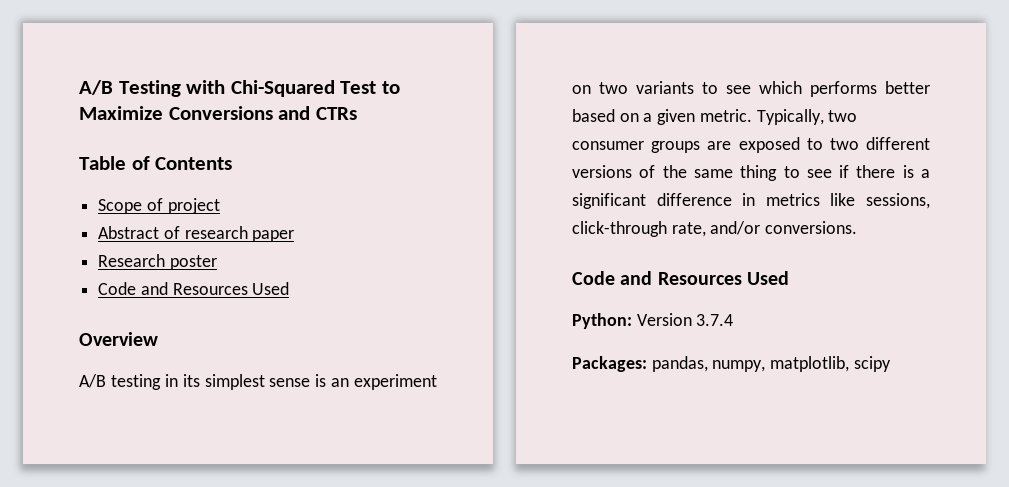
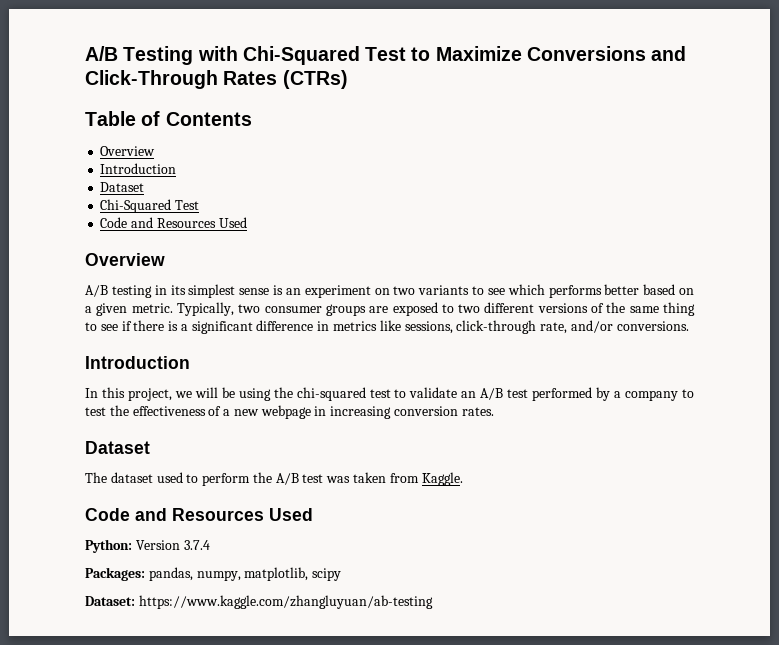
- A/B Testing with Chi-Squared Test to Maximize Conversions and CTRs
+ A/B Testing with Chi-Squared Test to Maximize Conversions and Click-Through Rates (CTRs)
  Table of Contents
- Scope of project
- Abstract of research paper
- Research poster
+ Overview
+ Introduction
+ Dataset
+ Chi-Squared Test
  Typically, two consumer groups are exposed to two different versions of the same thing to see if there is a significant difference in metrics like sessions, click-through rate, and/or conversions.
+ Introduction
+ In this project, we will be using the chi-squared test to validate an A/B test performed by a company to test the effectiveness of a new webpage in increasing conversion rates.
+ Dataset
+ The dataset used to perform the A/B test was taken from Kaggle.
+ Dataset: https://www.kaggle.com/zhangluyuan/ab-testing

